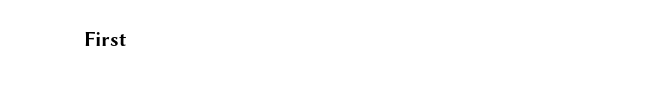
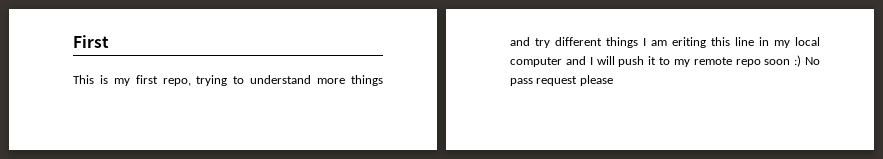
+ This is my first repo, trying to understand more things and try different things I am eriting this line in my local computer and I will push it to my remote repo soon :) No pass request please

